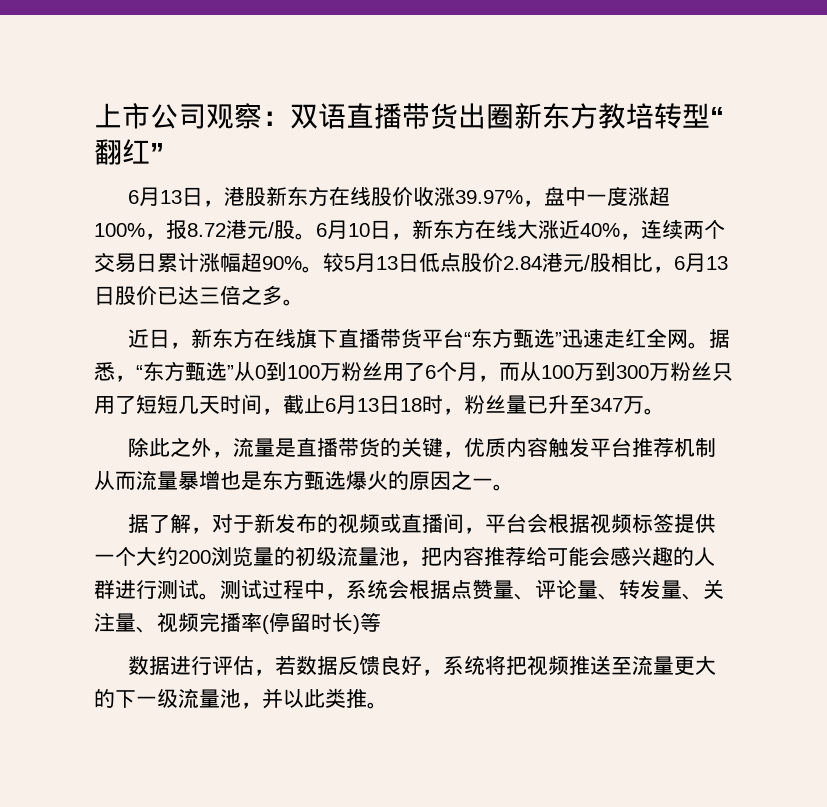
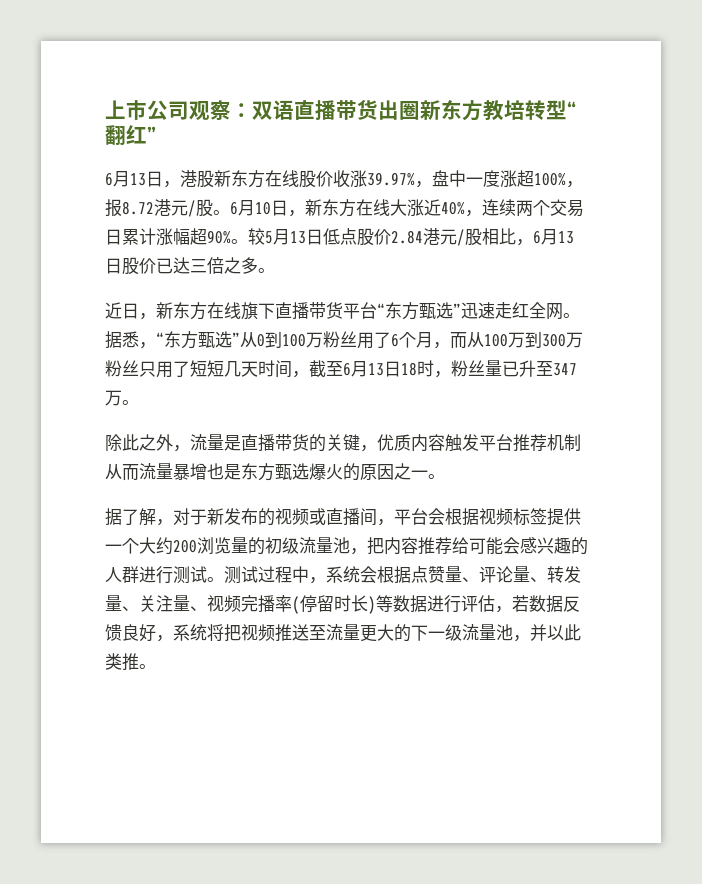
- 据悉，“东方甄选”从0到100万粉丝用了6个月，而从100万到300万粉丝只用了短短几天时间，截止6月13日18时，粉丝量已升至347万。
+ 据悉，“东方甄选”从0到100万粉丝用了6个月，而从100万到300万粉丝只用了短短几天时间，截至6月13日18时，粉丝量已升至347万。
- 测试过程中，系统会根据点赞量、评论量、转发量、关注量、视频完播率(停留时长)等
- 数据进行评估，若数据反馈良好，系统将把视频推送至流量更大的下一级流量池，并以此类推。
+ 测试过程中，系统会根据点赞量、评论量、转发量、关注量、视频完播率(停留时长)等数据进行评估，若数据反馈良好，系统将把视频推送至流量更大的下一级流量池，并以此类推。

